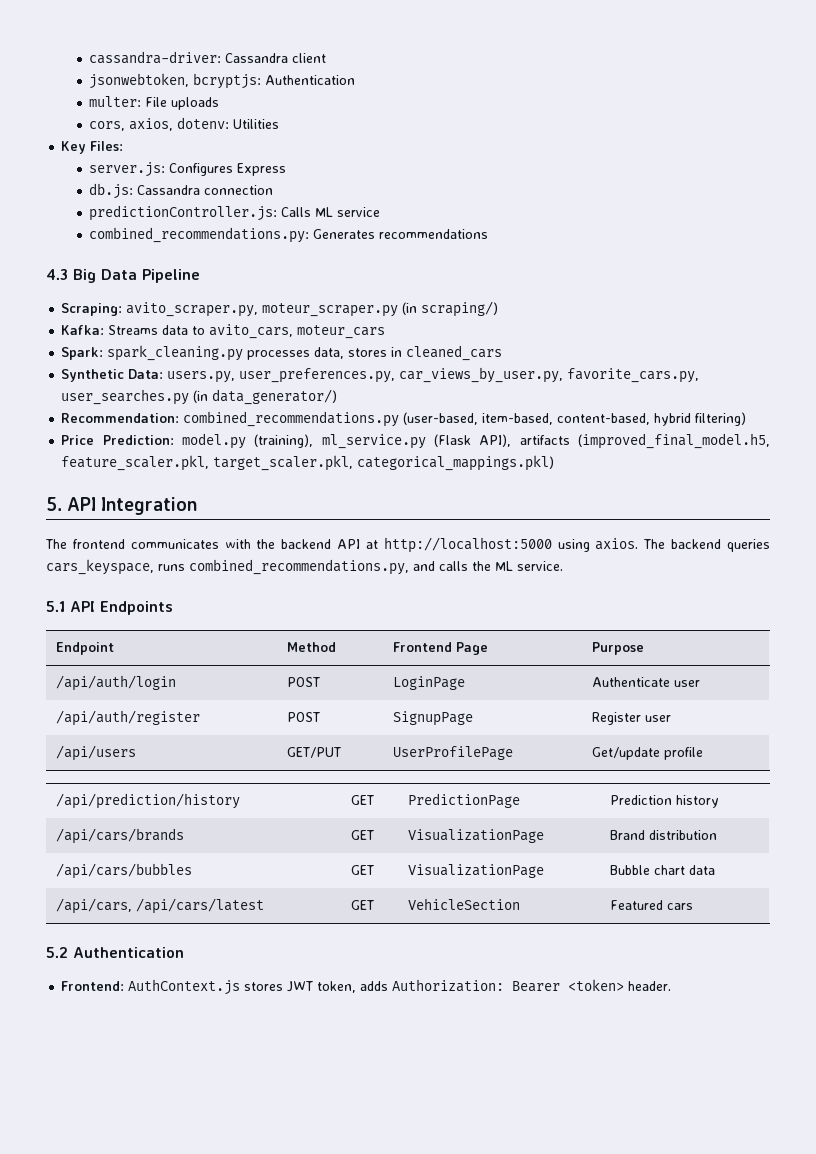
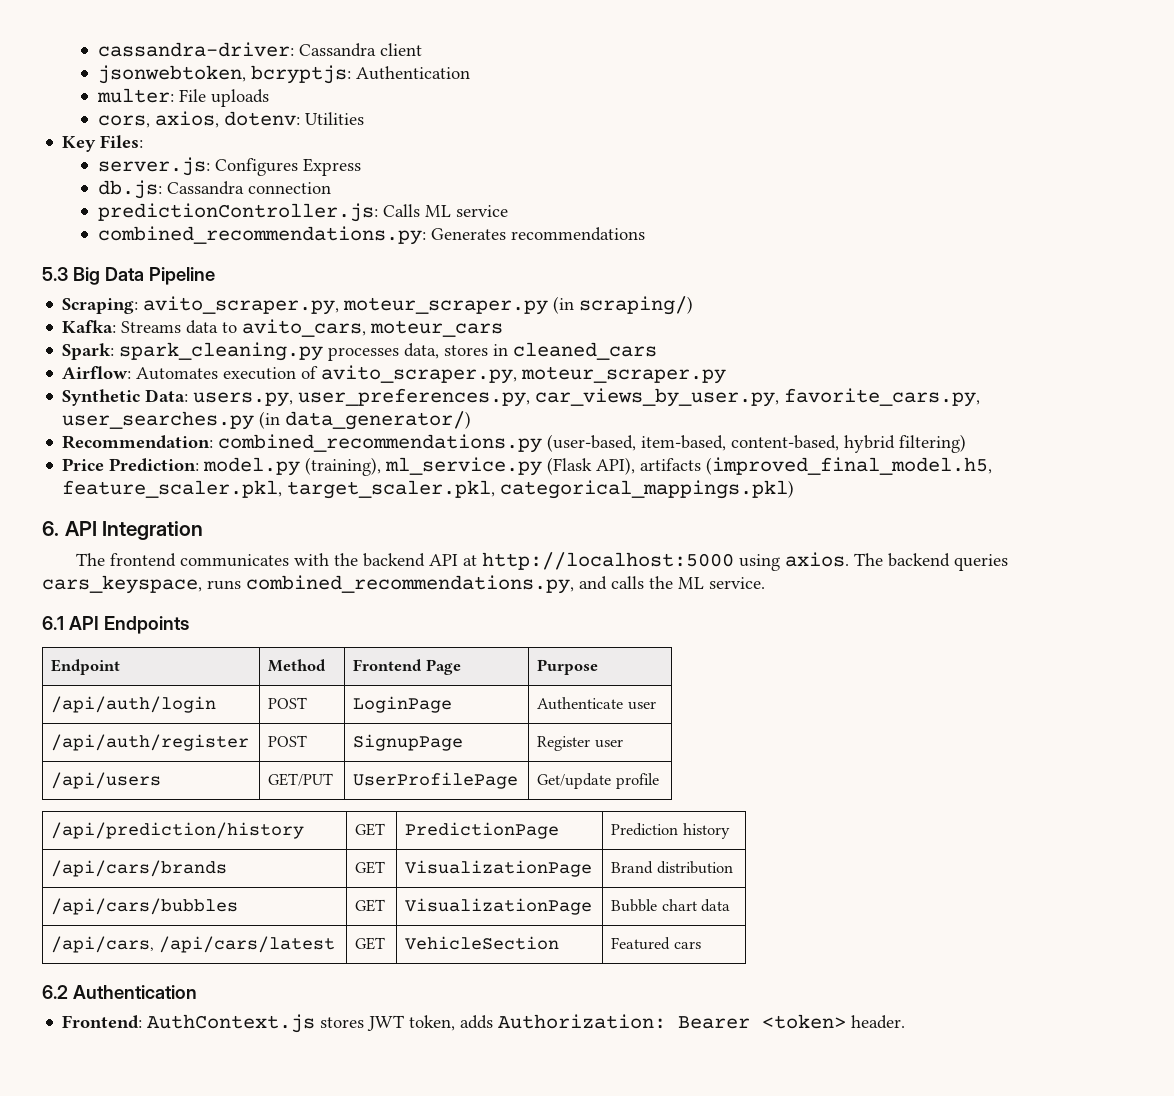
- 4.3 Big Data Pipeline
+ 5.3 Big Data Pipeline
+ Airflow: Automates execution of avito_scraper.py, moteur_scraper.py
- 5. API Integration
+ 6. API Integration
- 5.1 API Endpoints
+ 6.1 API Endpoints
- 5.2 Authentication
+ 6.2 Authentication

